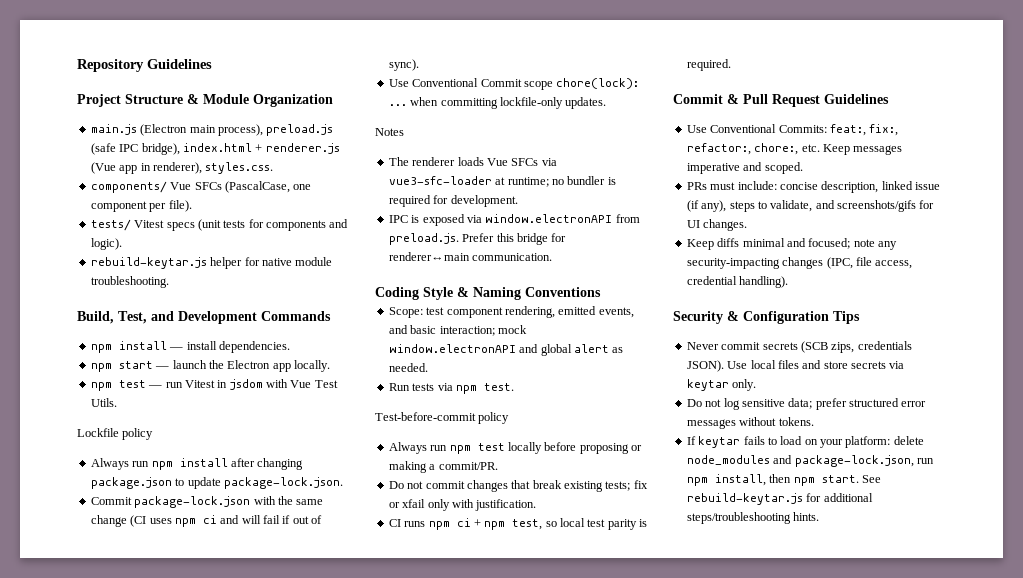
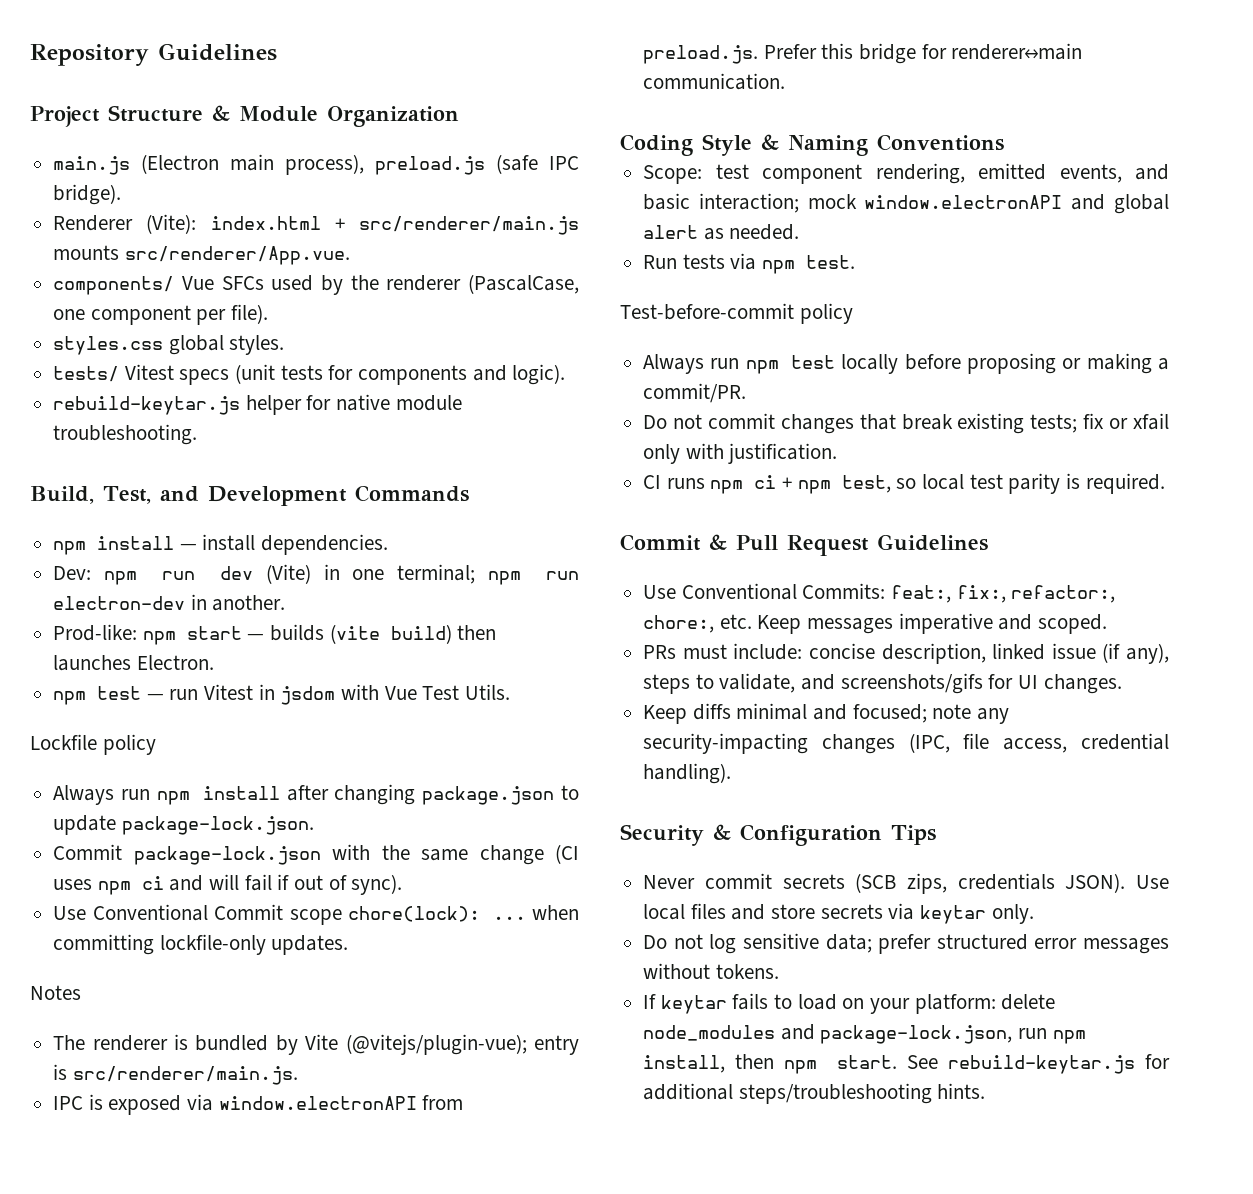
- main.js (Electron main process), preload.js (safe IPC bridge), index.html + renderer.js (Vue app in renderer), styles.css.
+ main.js (Electron main process), preload.js (safe IPC bridge).
+ Renderer (Vite): index.html + src/renderer/main.js mounts src/renderer/App.vue.
- components/ Vue SFCs (PascalCase, one component per file).
+ components/ Vue SFCs used by the renderer (PascalCase, one component per file).
+ styles.css global styles.
- npm start — launch the Electron app locally.
+ Dev: npm run dev (Vite) in one terminal; npm run electron-dev in another.
+ Prod-like: npm start — builds (vite build) then launches Electron.
- The renderer loads Vue SFCs via vue3-sfc-loader at runtime; no bundler is required for development.
+ The renderer is bundled by Vite (@vitejs/plugin-vue); entry is src/renderer/main.js.

